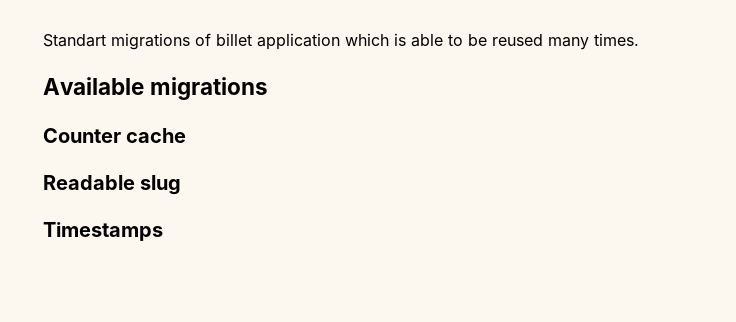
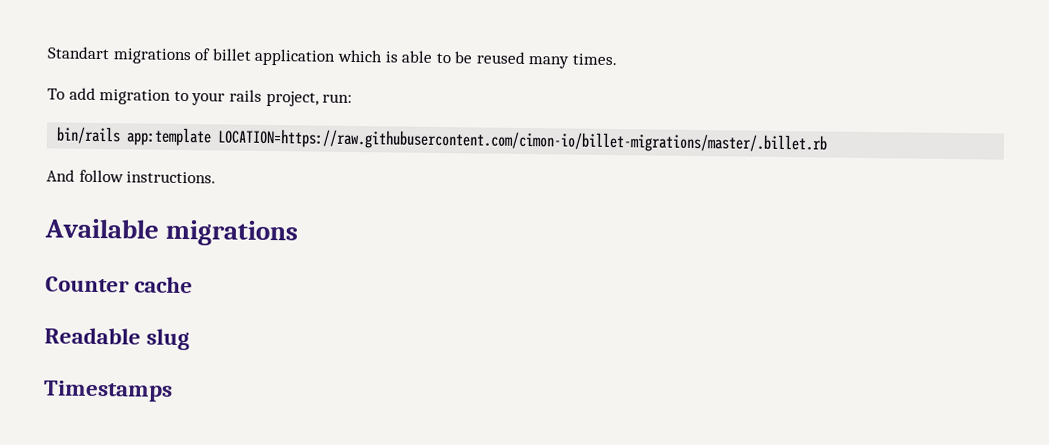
+ To add migration to your rails project, run:
+ bin/rails app:template LOCATION=https://raw.githubusercontent.com/cimon-io/billet-migrations/master/.billet.rb
+ And follow instructions.

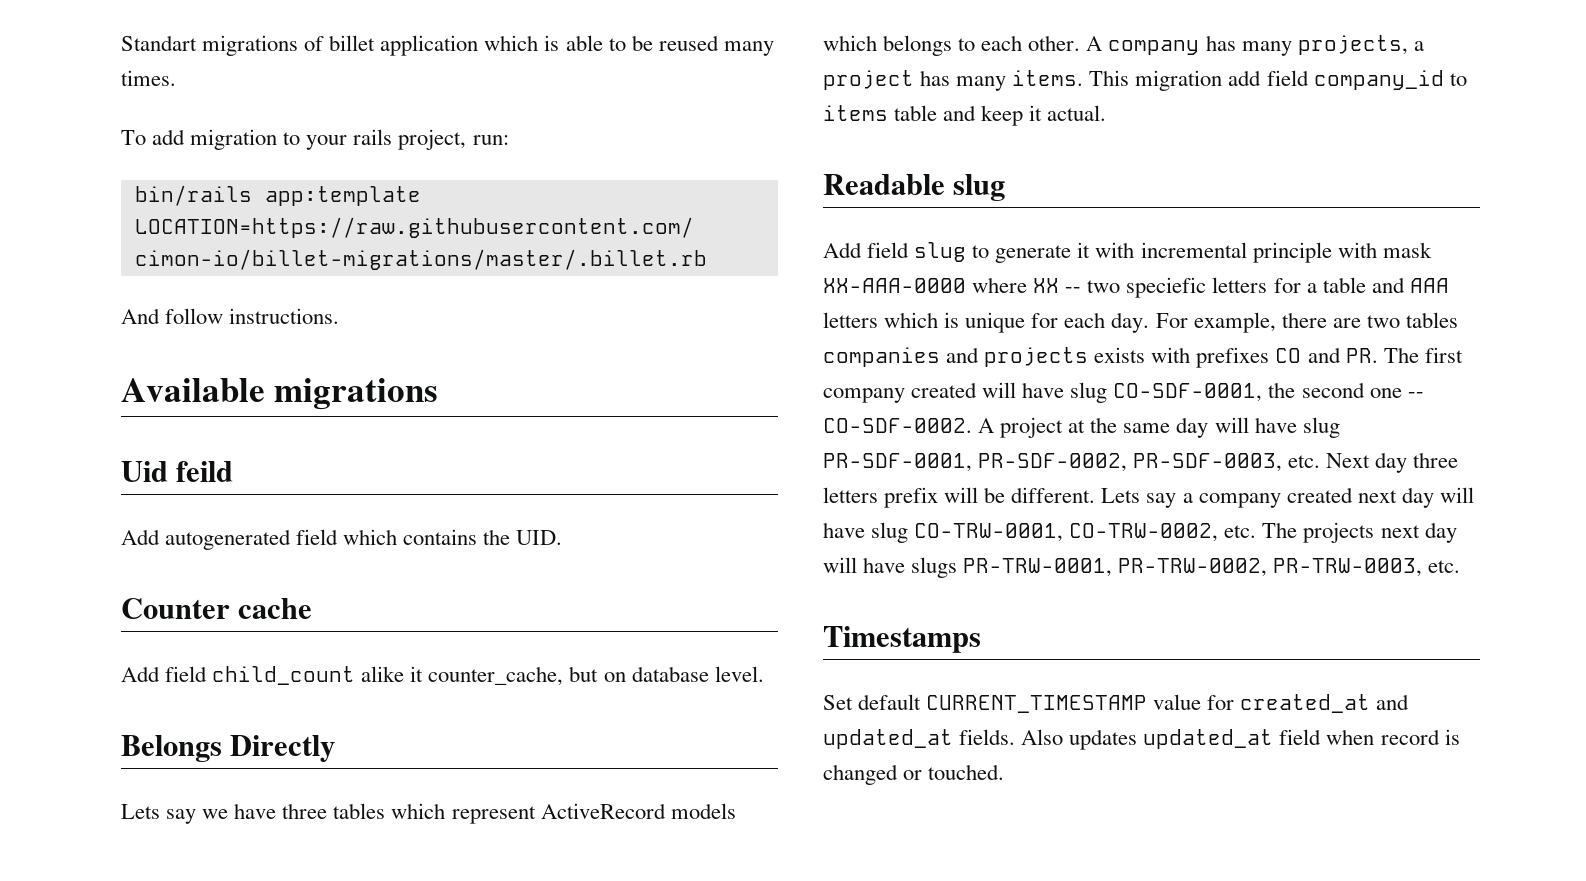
+ Uid feild
+ Add autogenerated field which contains the UID.
  Counter cache
+ Add field child_count alike it counter_cache, but on database level.
+ Belongs Directly
+ Lets say we have three tables which represent ActiveRecord models which belongs to each other. A company has many projects, a project has many items. This migration add field company_id to items table and keep it actual.
  Readable slug
+ Add field slug to generate it with incremental principle with mask XX-AAA-0000 where XX -- two speciefic letters for a table and AAA letters which is unique for each day. For example, there are two tables companies and projects exists with prefixes CO and PR. The first company created will have slug CO-SDF-0001, the second one -- CO-SDF-0002. A project at the same day will have slug PR-SDF-0001, PR-SDF-0002, PR-SDF-0003, etc. Next day three letters prefix will be different. Lets say a company created next day will have slug CO-TRW-0001, CO-TRW-0002, etc. The projects next day will have slugs PR-TRW-0001, PR-TRW-0002, PR-TRW-0003, etc.
  Timestamps
+ Set default CURRENT_TIMESTAMP value for created_at and updated_at fields. Also updates updated_at field when record is changed or touched.

